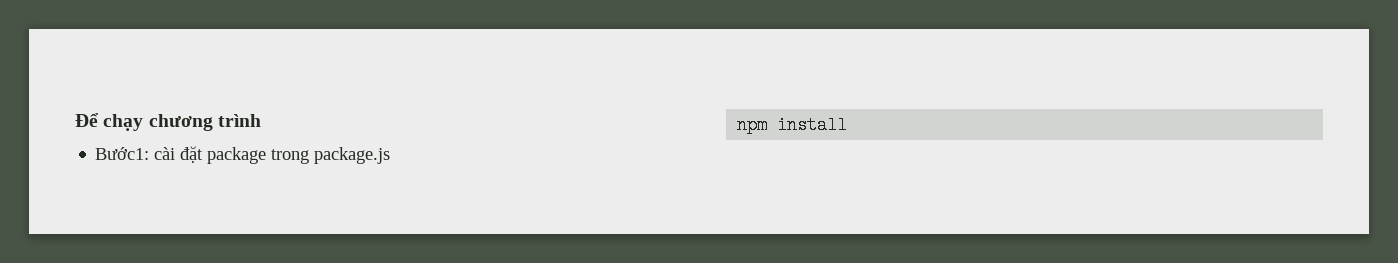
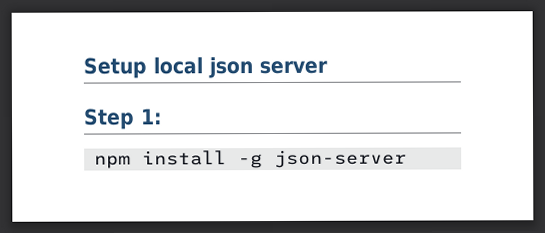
- Để chạy chương trình
- Bước1: cài đặt package trong package.js
+ Setup local json server
+ Step 1:
- npm install
+ npm install -g json-server

